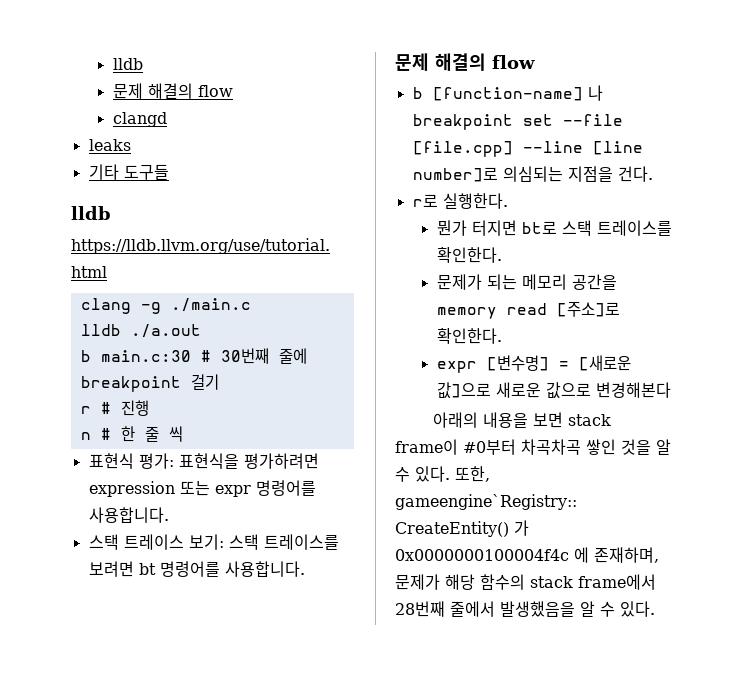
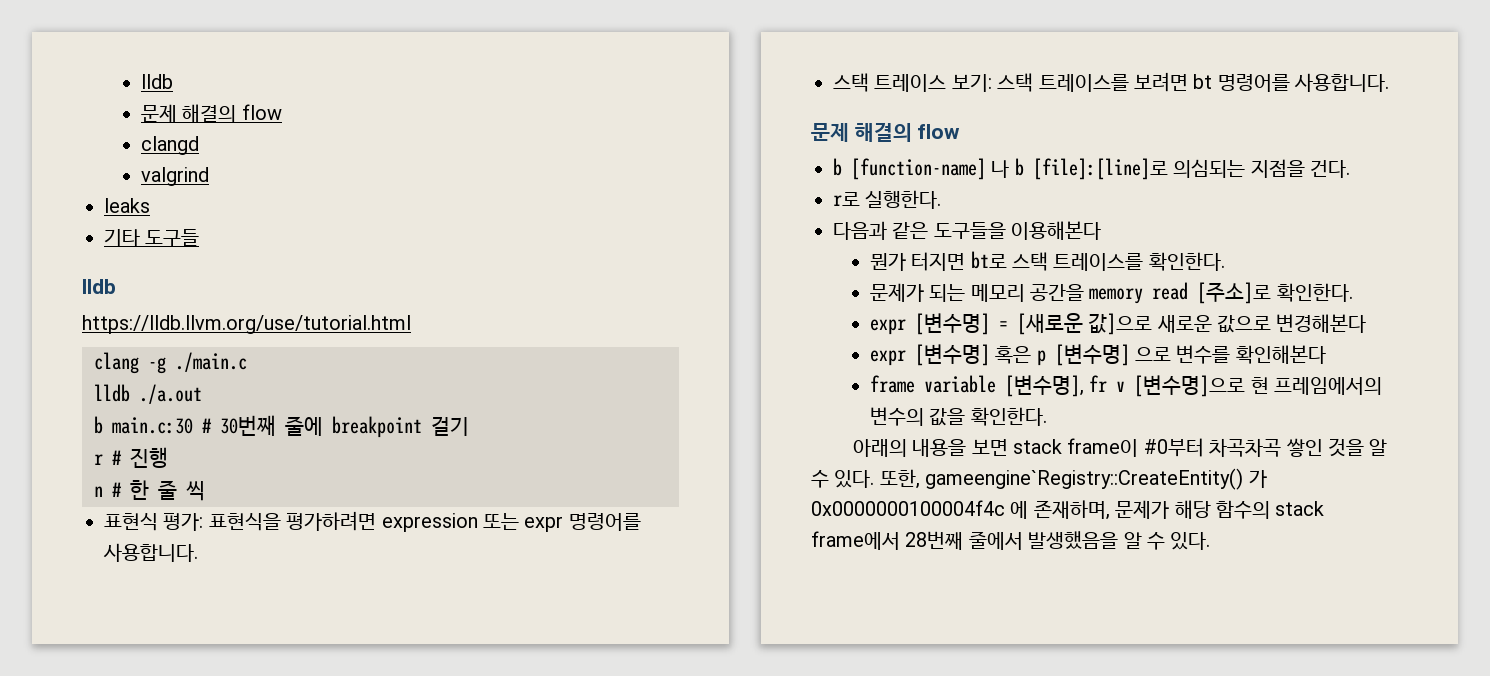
+ valgrind
- b [function-name] 나 breakpoint set --file [file.cpp] --line [line number]로 의심되는 지점을 건다.
+ b [function-name] 나 b [file]:[line]로 의심되는 지점을 건다.
+ 다음과 같은 도구들을 이용해본다
+ expr [변수명] 혹은 p [변수명] 으로 변수를 확인해본다
+ frame variable [변수명], fr v [변수명]으로 현 프레임에서의 변수의 값을 확인한다.

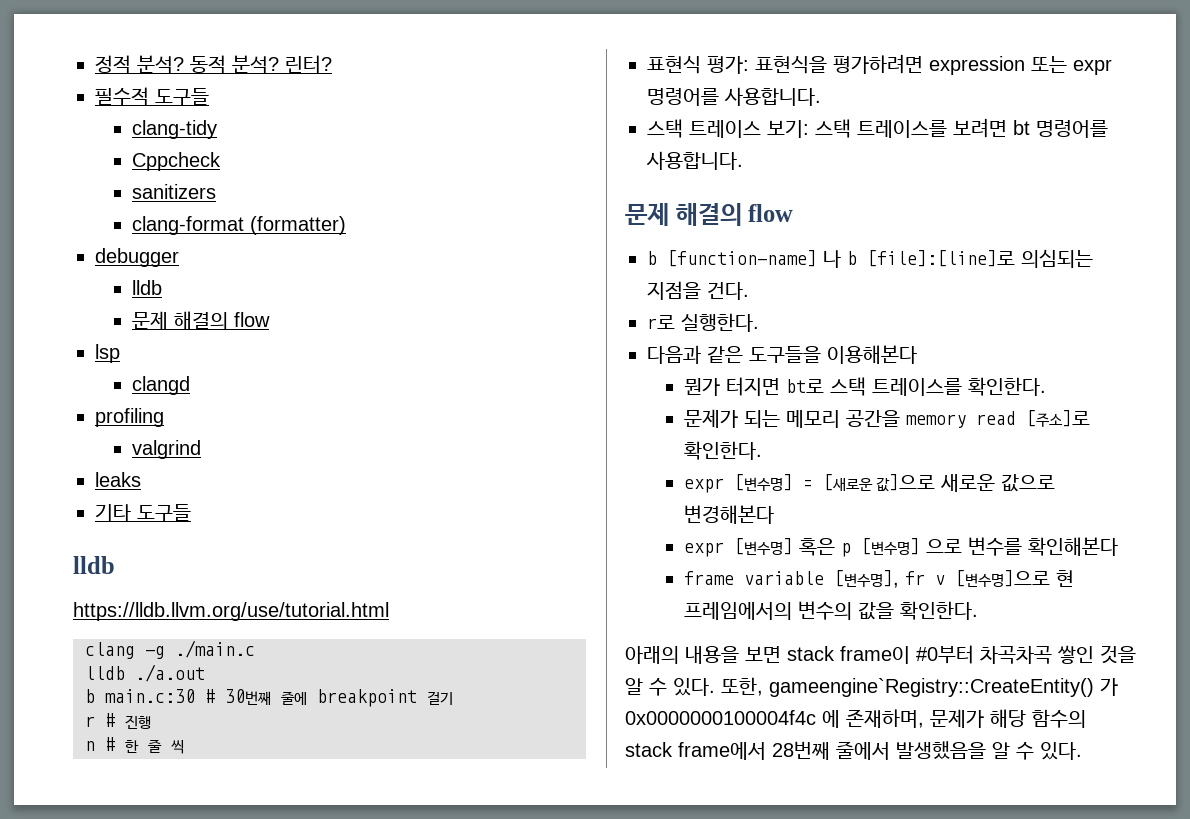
+ 정적 분석? 동적 분석? 린터?
+ 필수적 도구들
+ clang-tidy
+ Cppcheck
+ sanitizers
+ clang-format (formatter)
+ debugger
+ lsp
+ profiling

